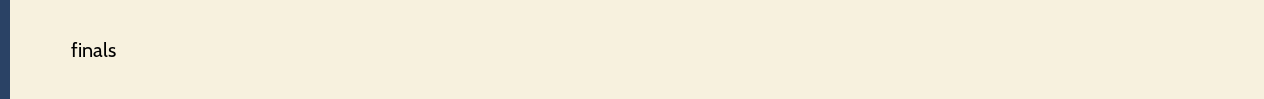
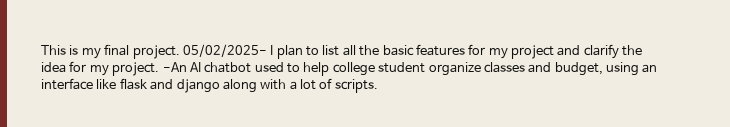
- finals
+ This is my final project. 05/02/2025- I plan to list all the basic features for my project and clarify the idea for my project. -An AI chatbot used to help college student organize classes and budget, using an interface like flask and django along with a lot of scripts.

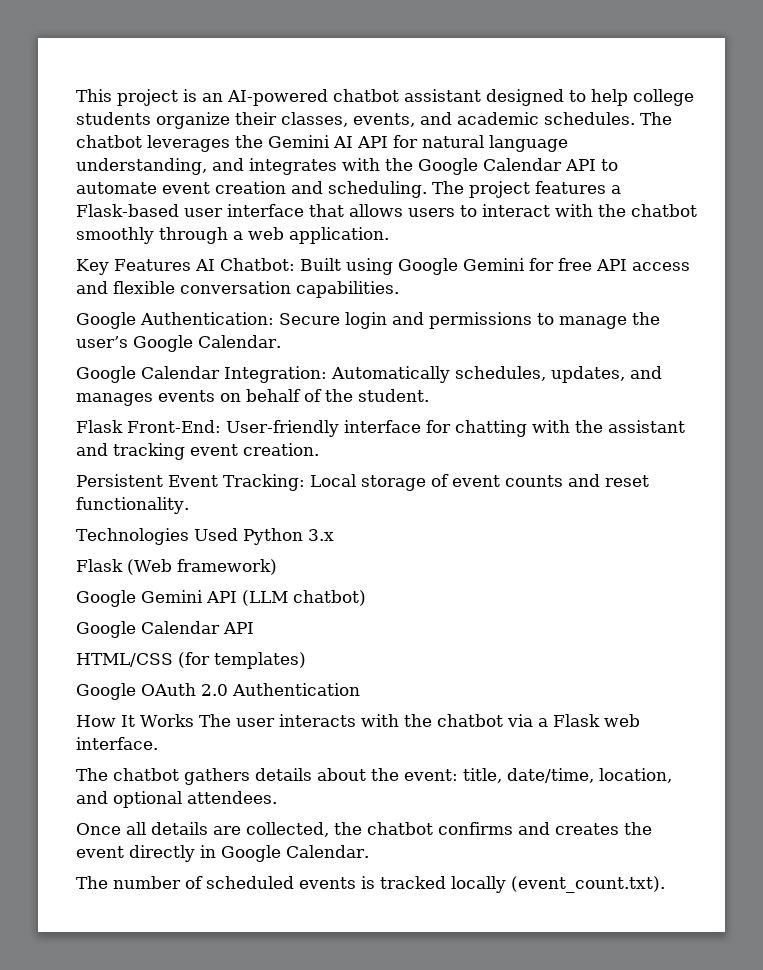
- This is my final project. 05/02/2025- I plan to list all the basic features for my project and clarify the idea for my project. -An AI chatbot used to help college student organize classes and budget, using an interface like flask and django along with a lot of scripts.
+ This project is an AI-powered chatbot assistant designed to help college students organize their classes, events, and academic schedules. The chatbot leverages the Gemini AI API for natural language understanding, and integrates with the Google Calendar API to automate event creation and scheduling. The project features a Flask-based user interface that allows users to interact with the chatbot smoothly through a web application.
+ Key Features AI Chatbot: Built using Google Gemini for free API access and flexible conversation capabilities.
+ Google Authentication: Secure login and permissions to manage the user’s Google Calendar.
+ Google Calendar Integration: Automatically schedules, updates, and manages events on behalf of the student.
+ Flask Front-End: User-friendly interface for chatting with the assistant and tracking event creation.
+ Persistent Event Tracking: Local storage of event counts and reset functionality.
+ Technologies Used Python 3.x
+ Flask (Web framework)
+ Google Gemini API (LLM chatbot)
+ Google Calendar API
+ HTML/CSS (for templates)
+ Google OAuth 2.0 Authentication
+ How It Works The user interacts with the chatbot via a Flask web interface.
+ The chatbot gathers details about the event: title, date/time, location, and optional attendees.
+ Once all details are collected, the chatbot confirms and creates the event directly in Google Calendar.
+ The number of scheduled events is tracked locally (event_count.txt).

